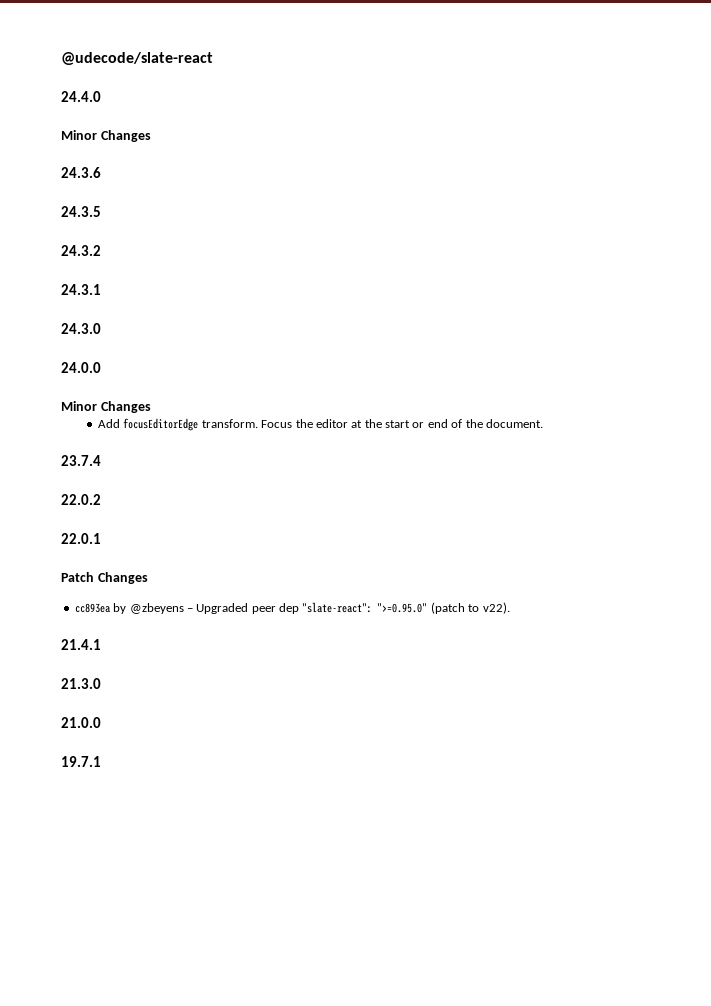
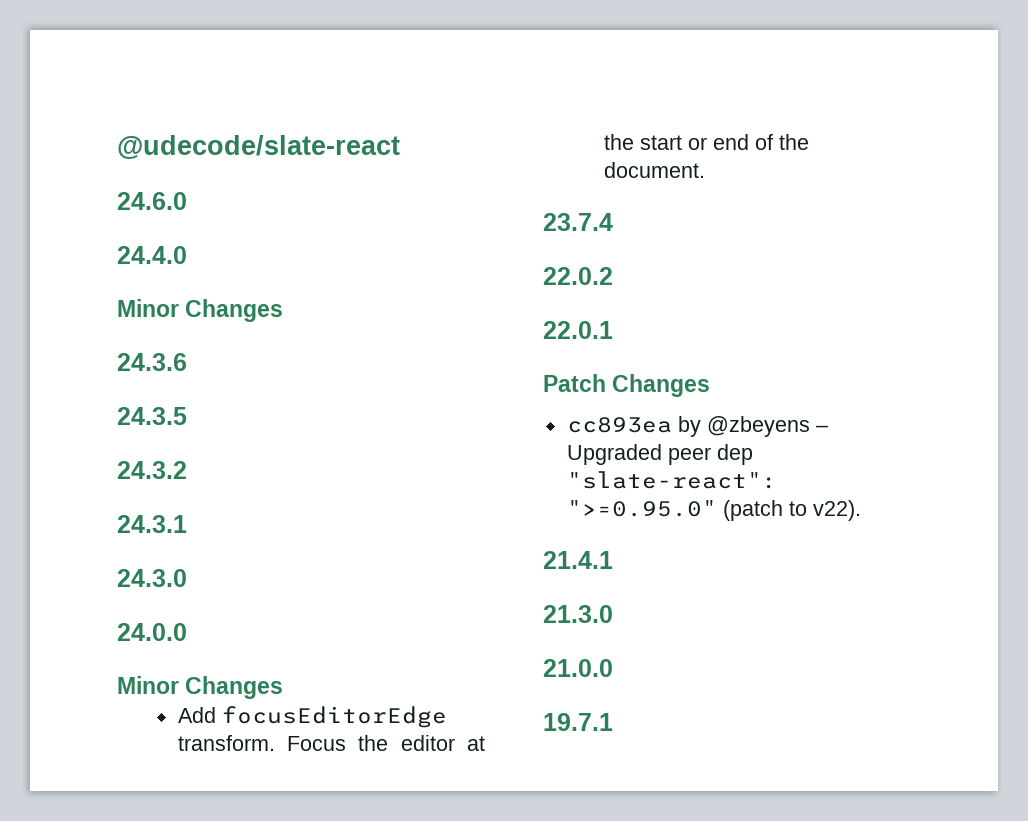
+ 24.6.0

